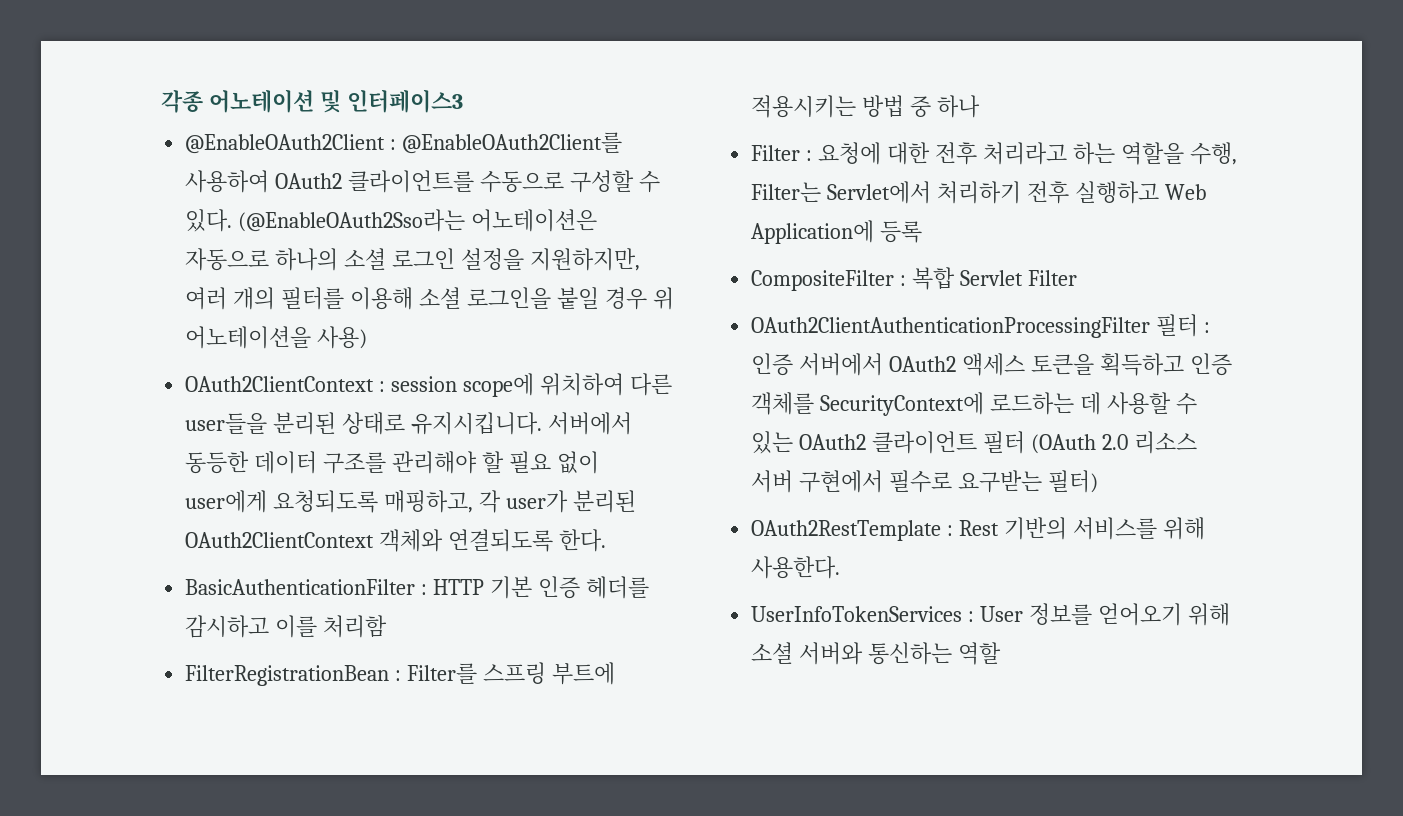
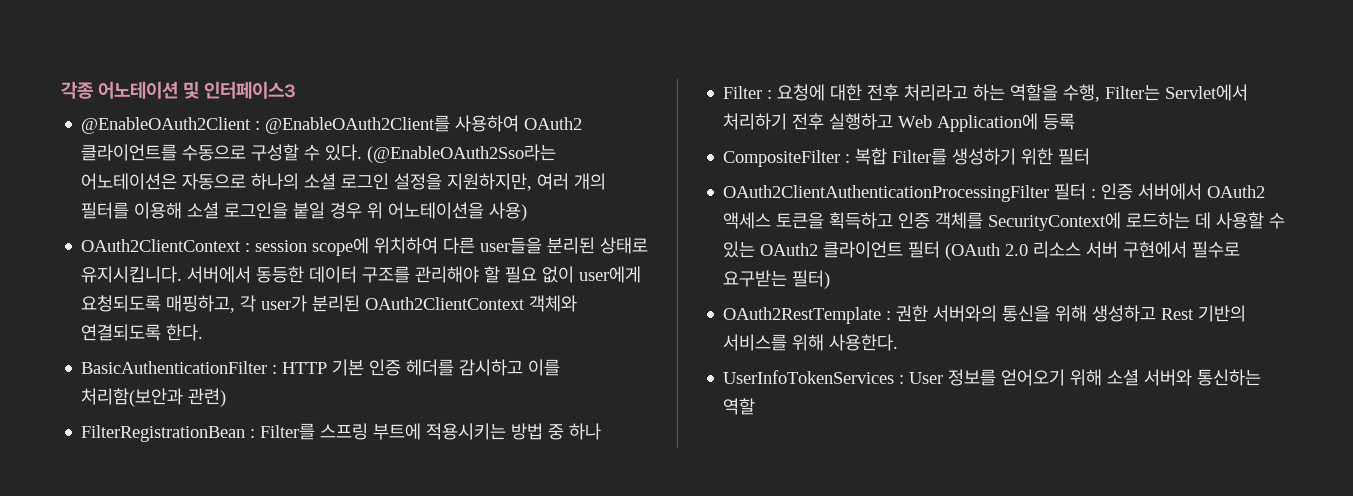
- BasicAuthenticationFilter : HTTP 기본 인증 헤더를 감시하고 이를 처리함
+ BasicAuthenticationFilter : HTTP 기본 인증 헤더를 감시하고 이를 처리함(보안과 관련)
- CompositeFilter : 복합 Servlet Filter
+ CompositeFilter : 복합 Filter를 생성하기 위한 필터
- OAuth2RestTemplate : Rest 기반의 서비스를 위해 사용한다.
+ OAuth2RestTemplate : 권한 서버와의 통신을 위해 생성하고 Rest 기반의 서비스를 위해 사용한다.

